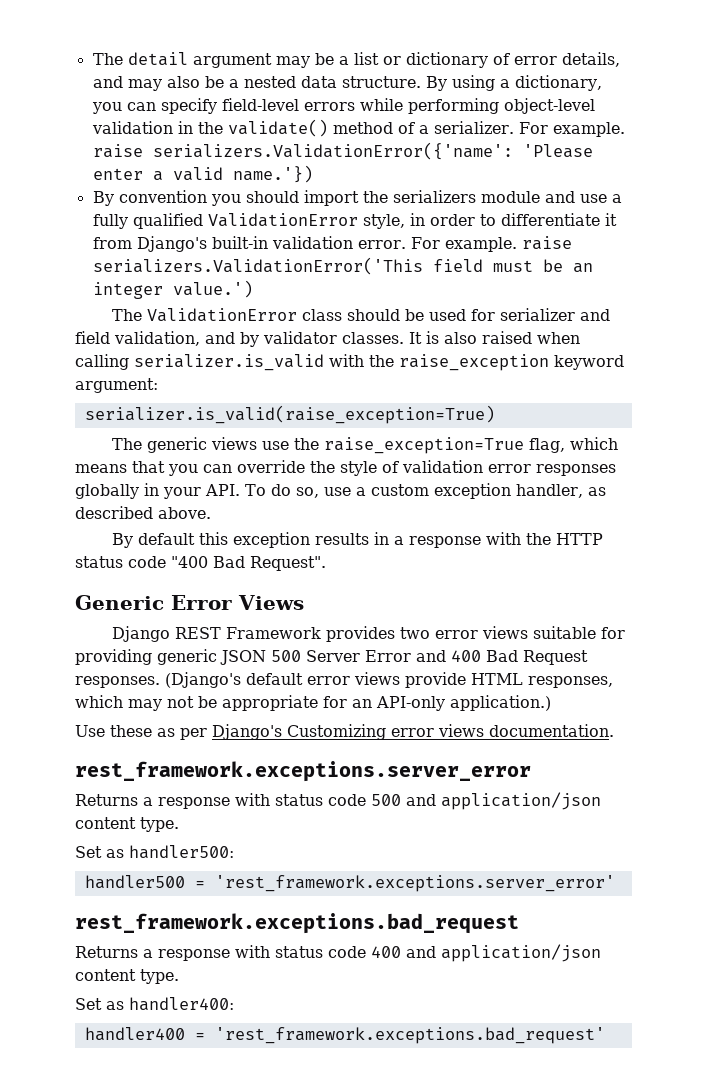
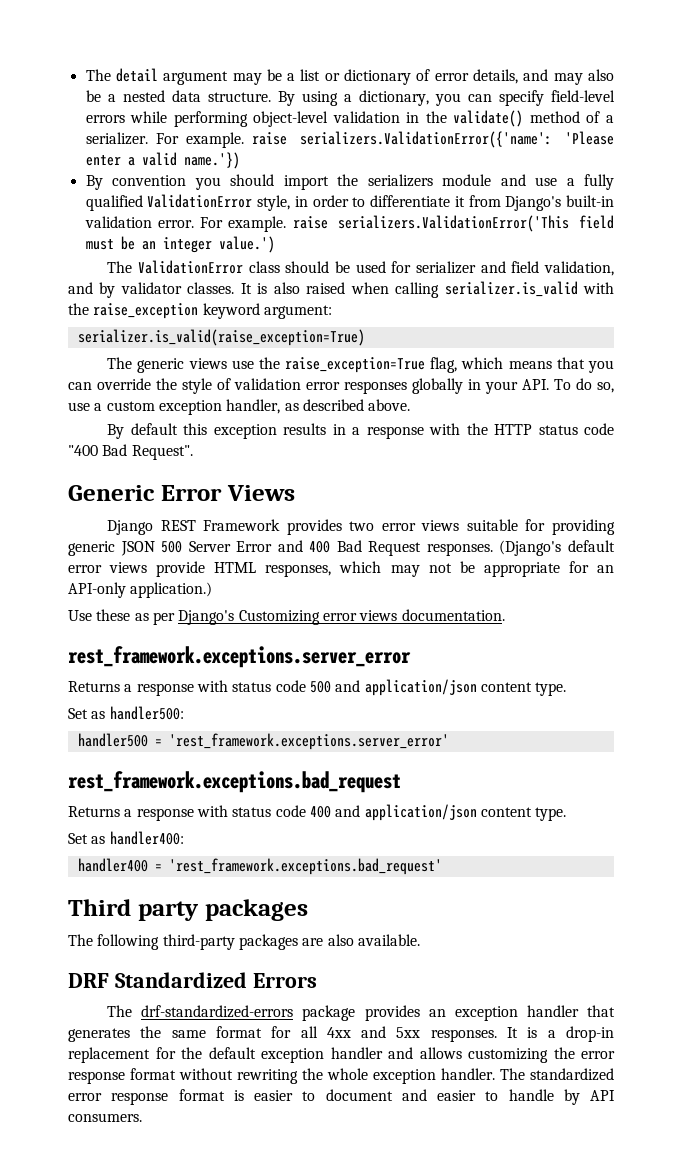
+ Third party packages
+ The following third-party packages are also available.
+ DRF Standardized Errors
+ The drf-standardized-errors package provides an exception handler that generates the same format for all 4xx and 5xx responses. It is a drop-in replacement for the default exception handler and allows customizing the error response format without rewriting the whole exception handler. The standardized error response format is easier to document and easier to handle by API consumers.

